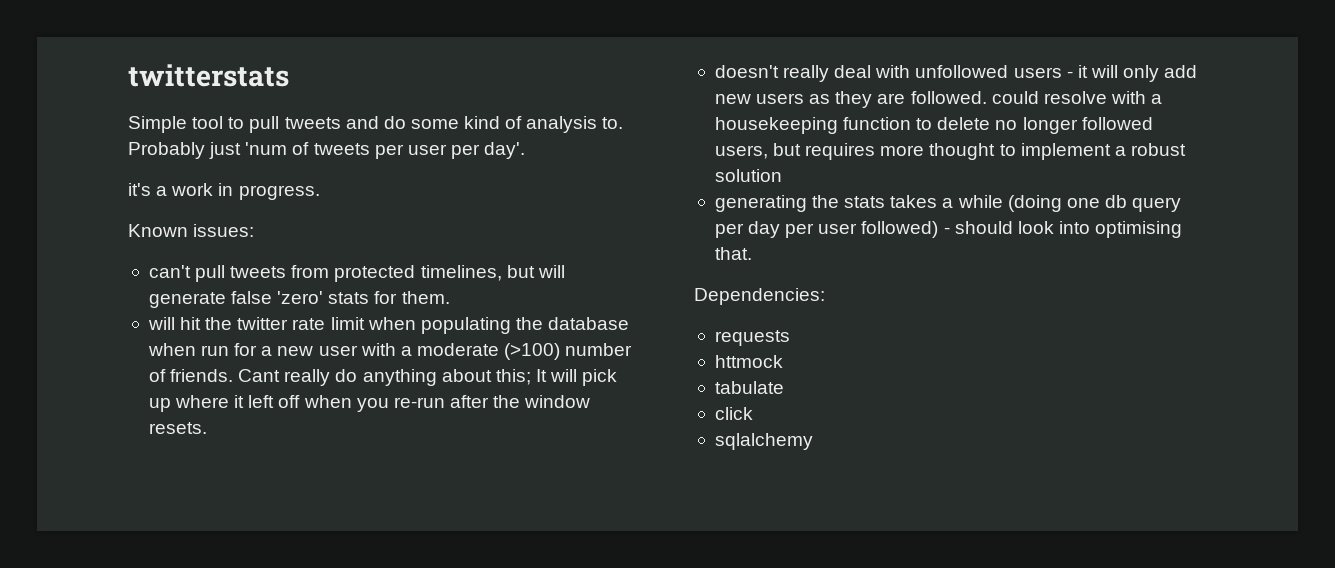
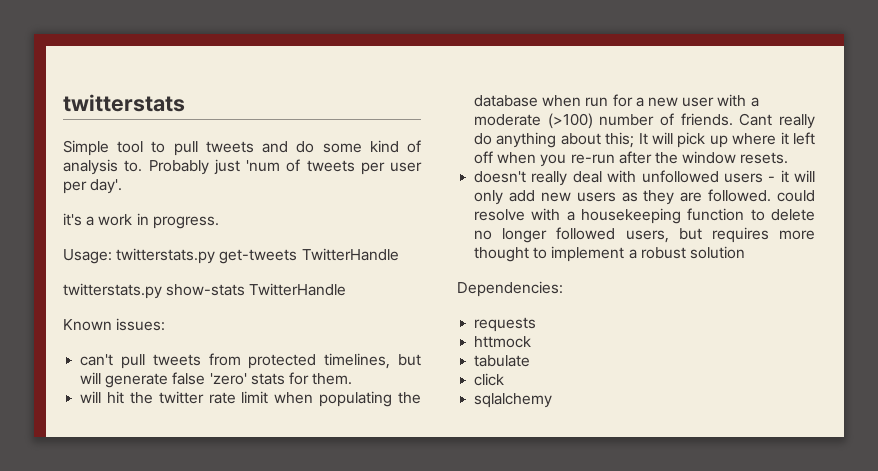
+ Usage: twitterstats.py get-tweets TwitterHandle
+ twitterstats.py show-stats TwitterHandle
- generating the stats takes a while (doing one db query per day per user followed) - should look into optimising that.

